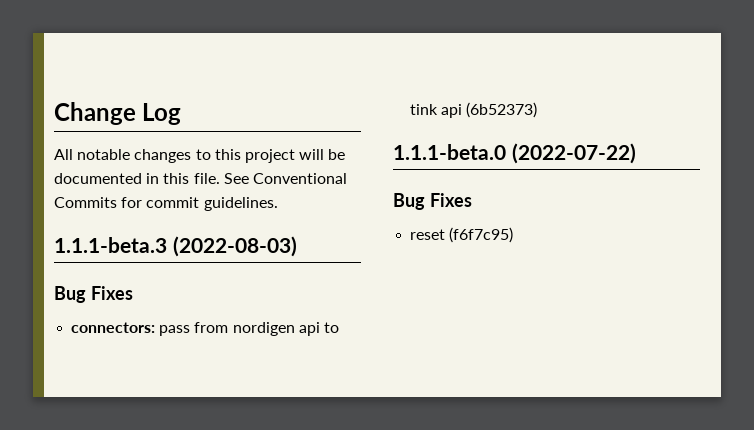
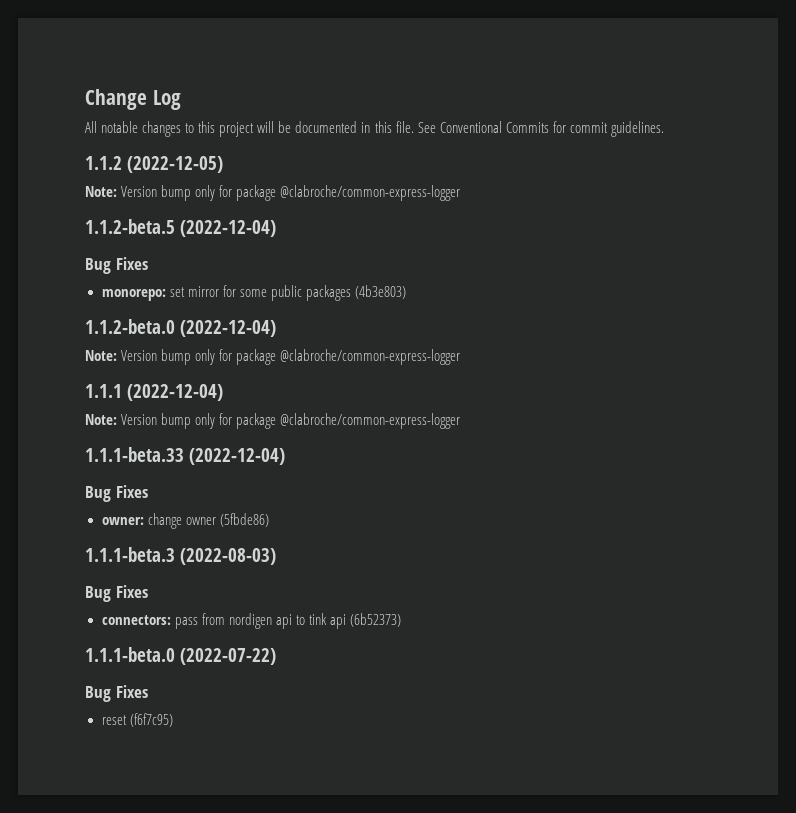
+ 1.1.2 (2022-12-05)
+ Note: Version bump only for package @clabroche/common-express-logger
+ 1.1.2-beta.5 (2022-12-04)
+ Bug Fixes
+ monorepo: set mirror for some public packages (4b3e803)
+ 1.1.2-beta.0 (2022-12-04)
+ Note: Version bump only for package @clabroche/common-express-logger
+ 1.1.1 (2022-12-04)
+ Note: Version bump only for package @clabroche/common-express-logger
+ 1.1.1-beta.33 (2022-12-04)
+ Bug Fixes
+ owner: change owner (5fbde86)

